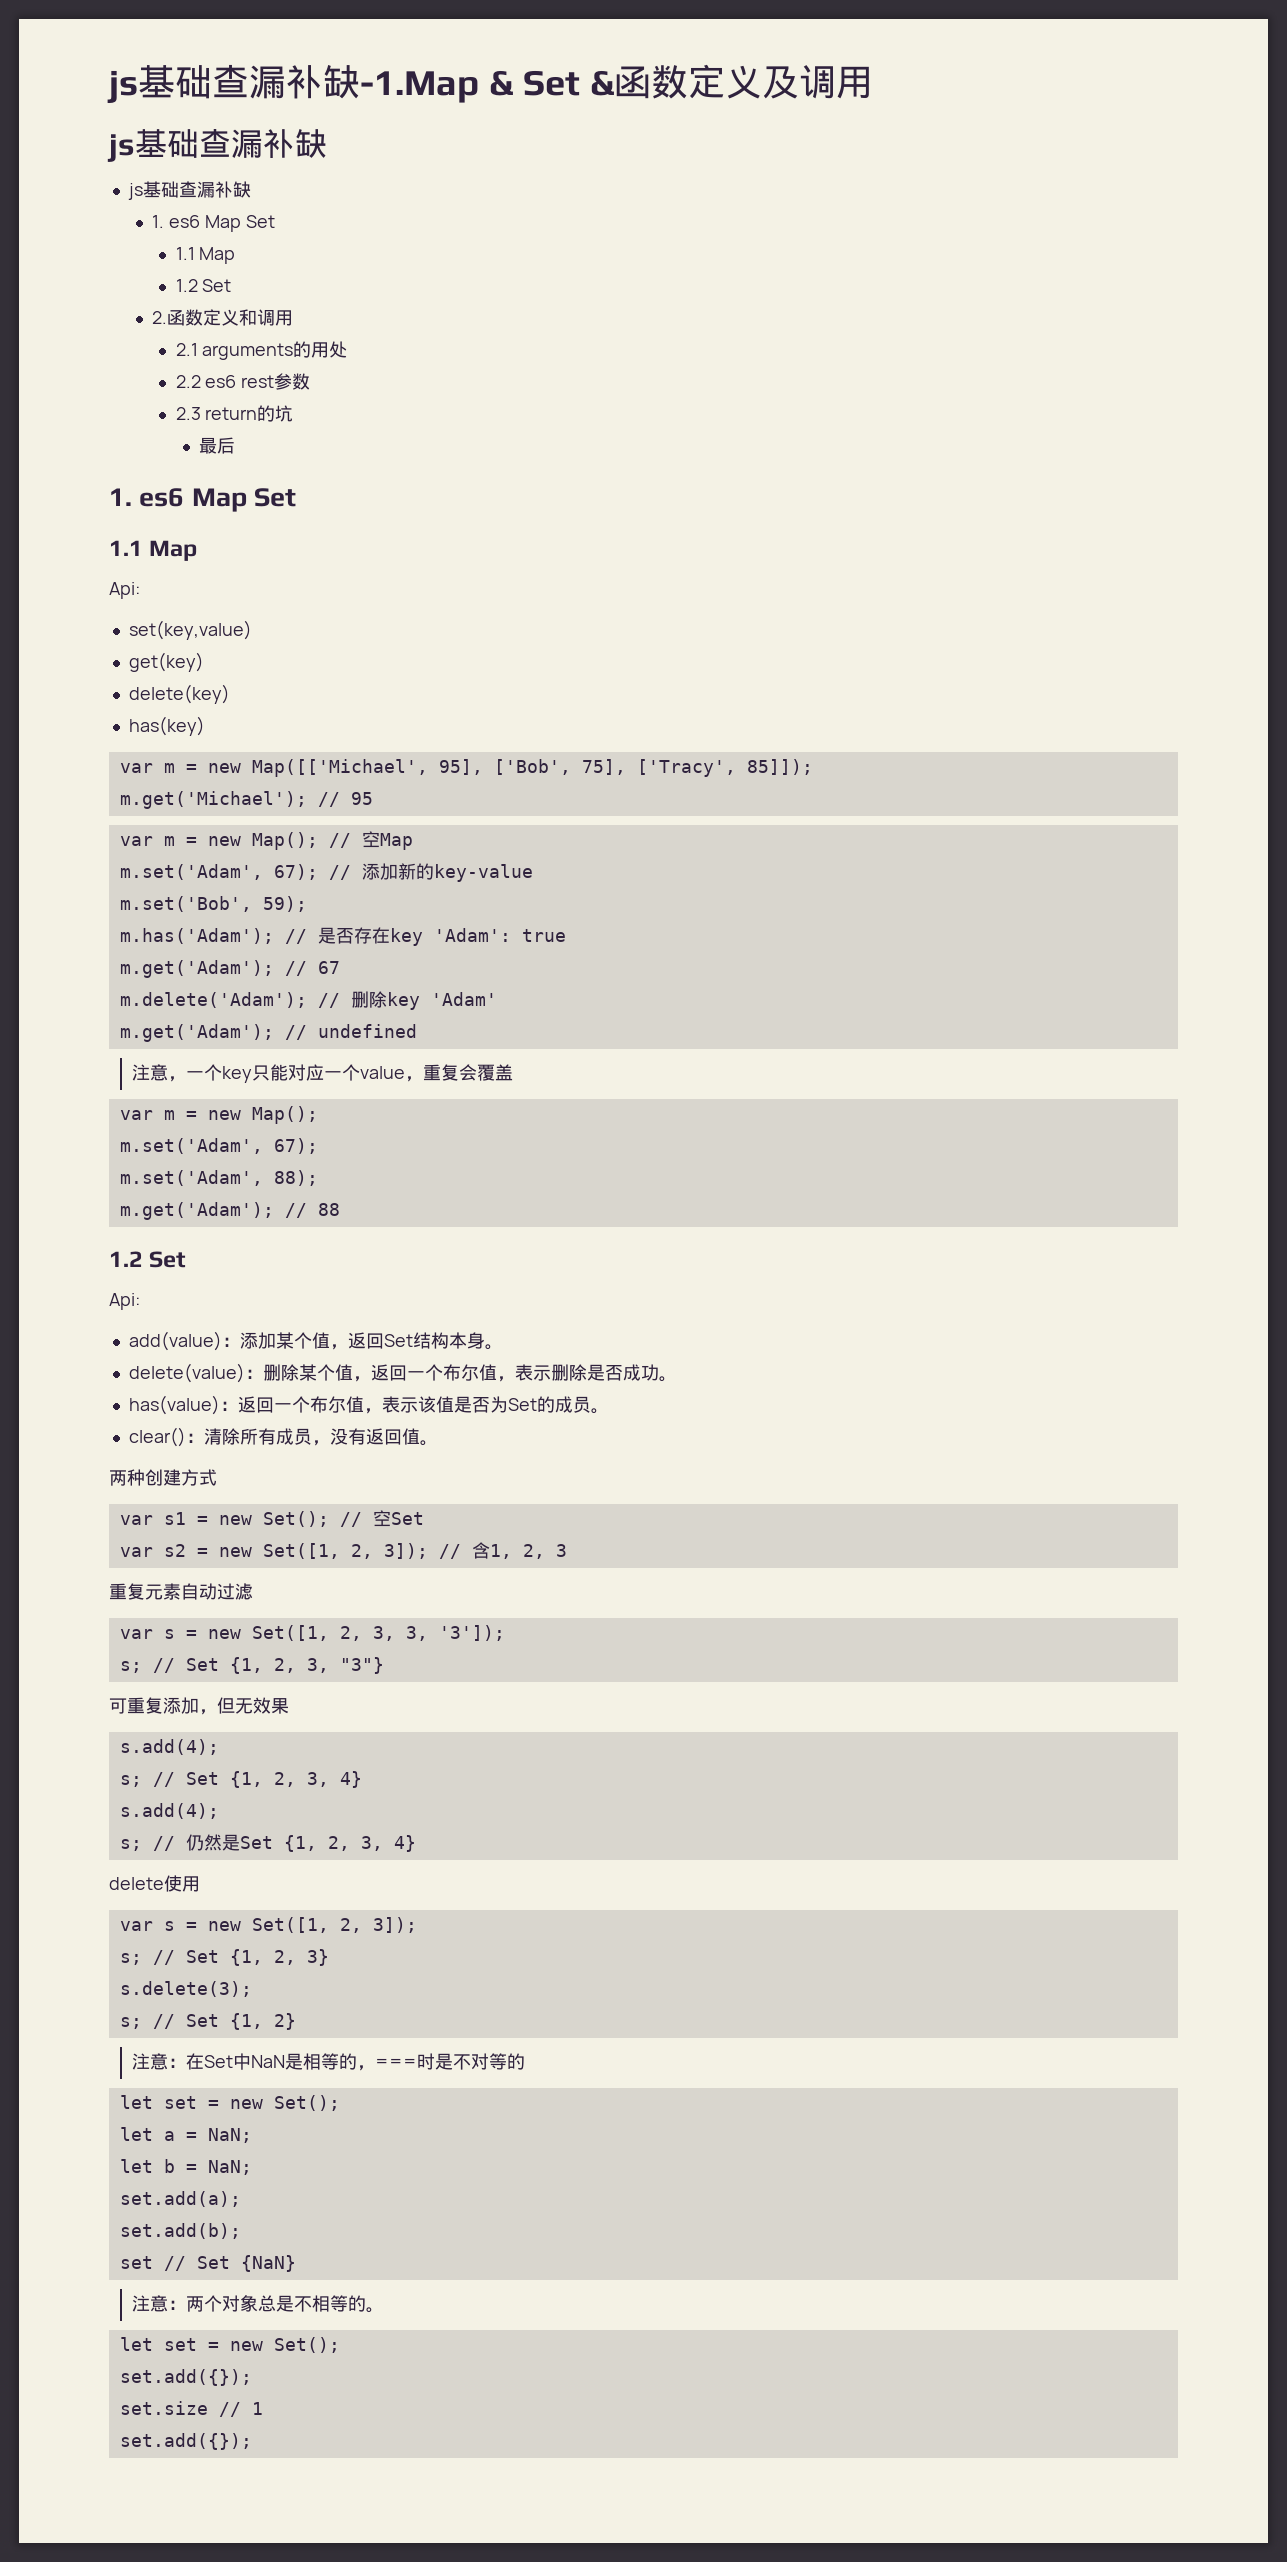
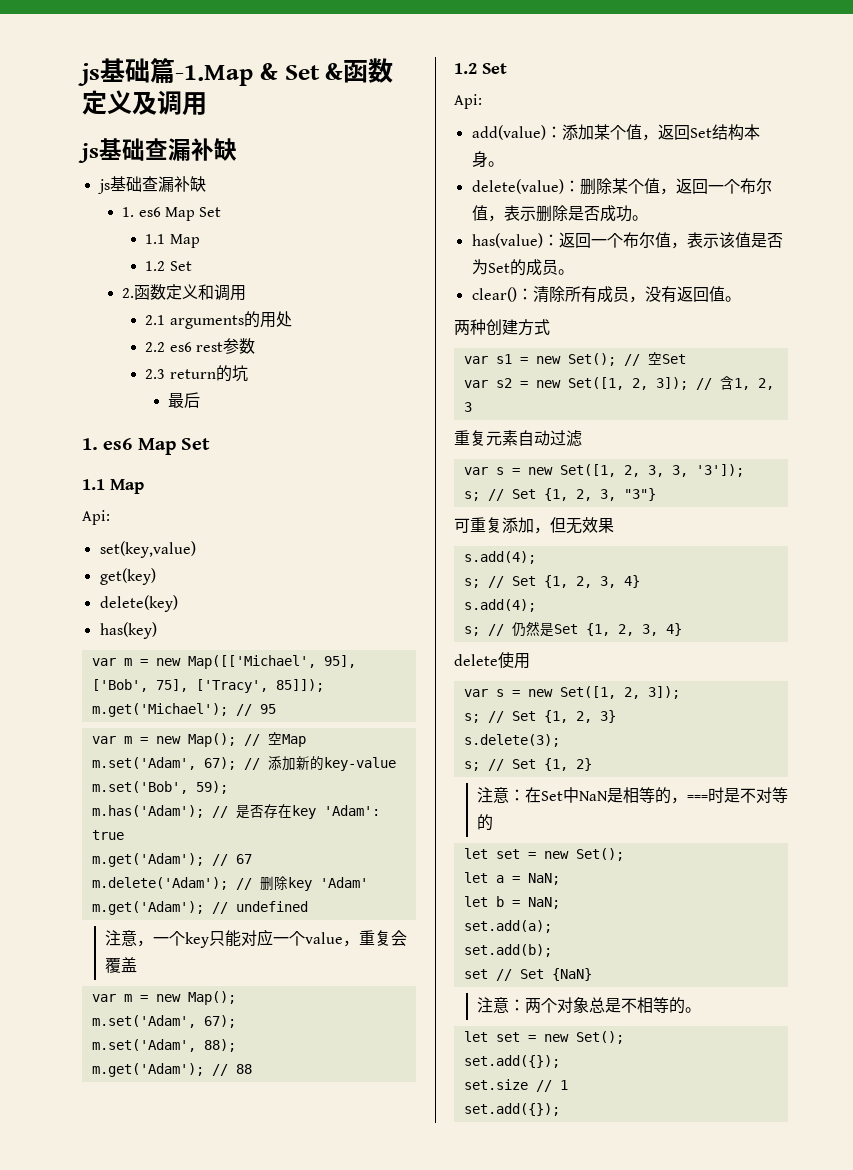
- js基础查漏补缺-1.Map & Set &函数定义及调用
+ js基础篇-1.Map & Set &函数定义及调用

